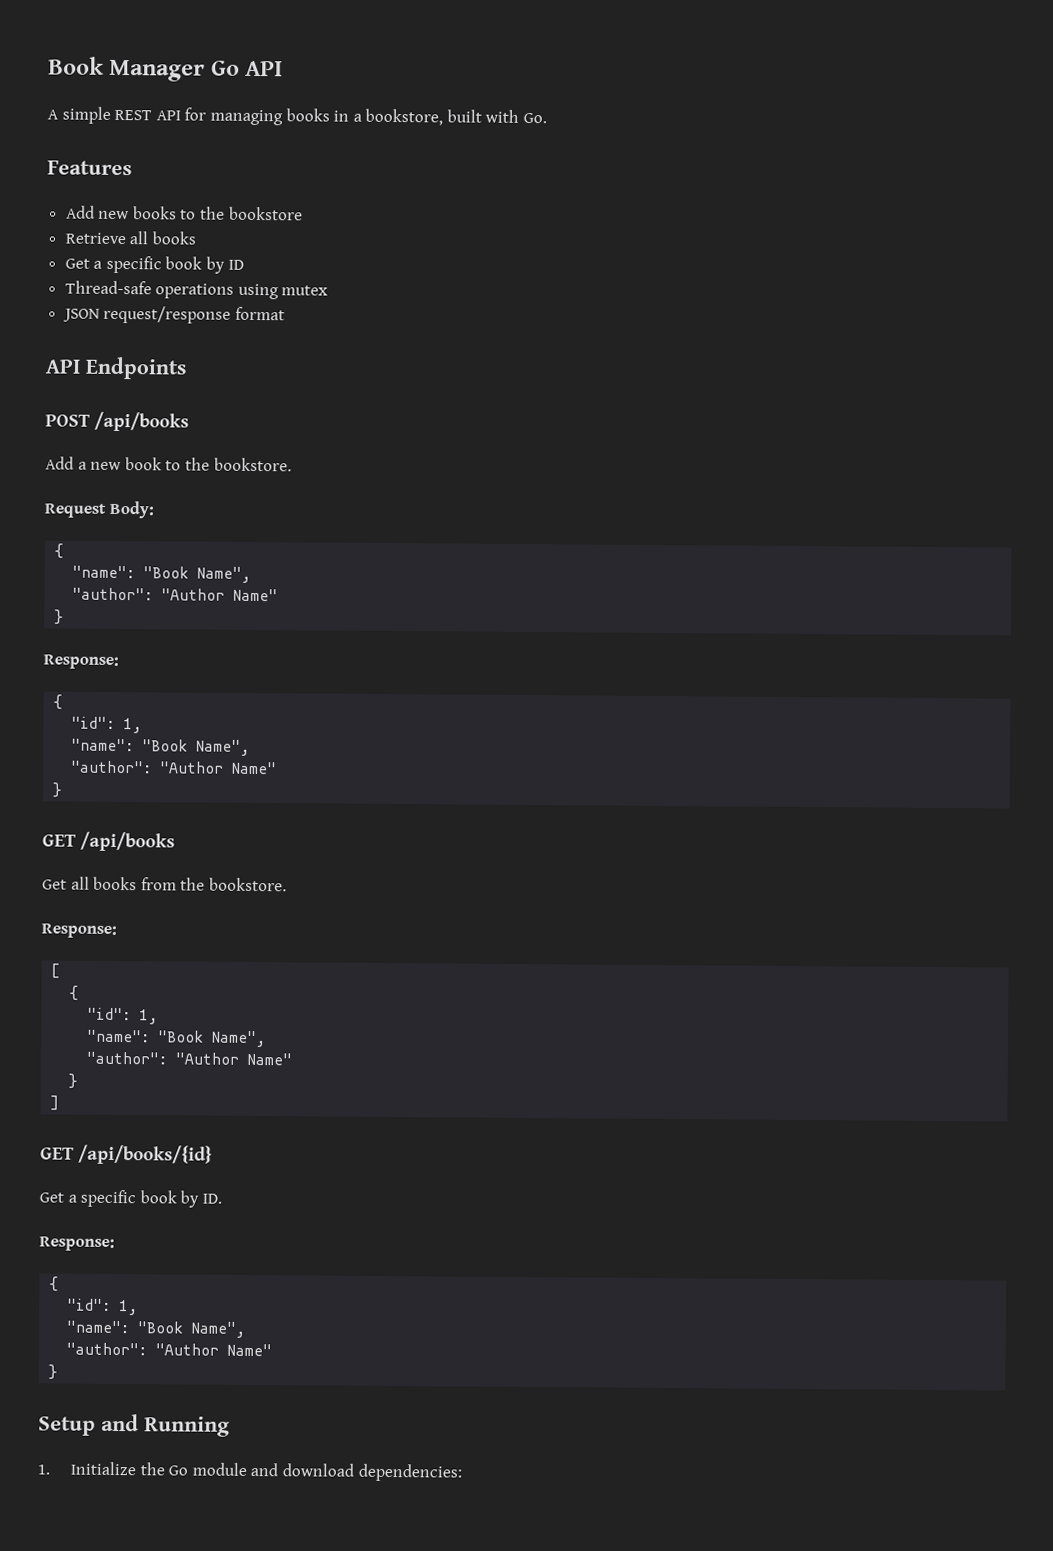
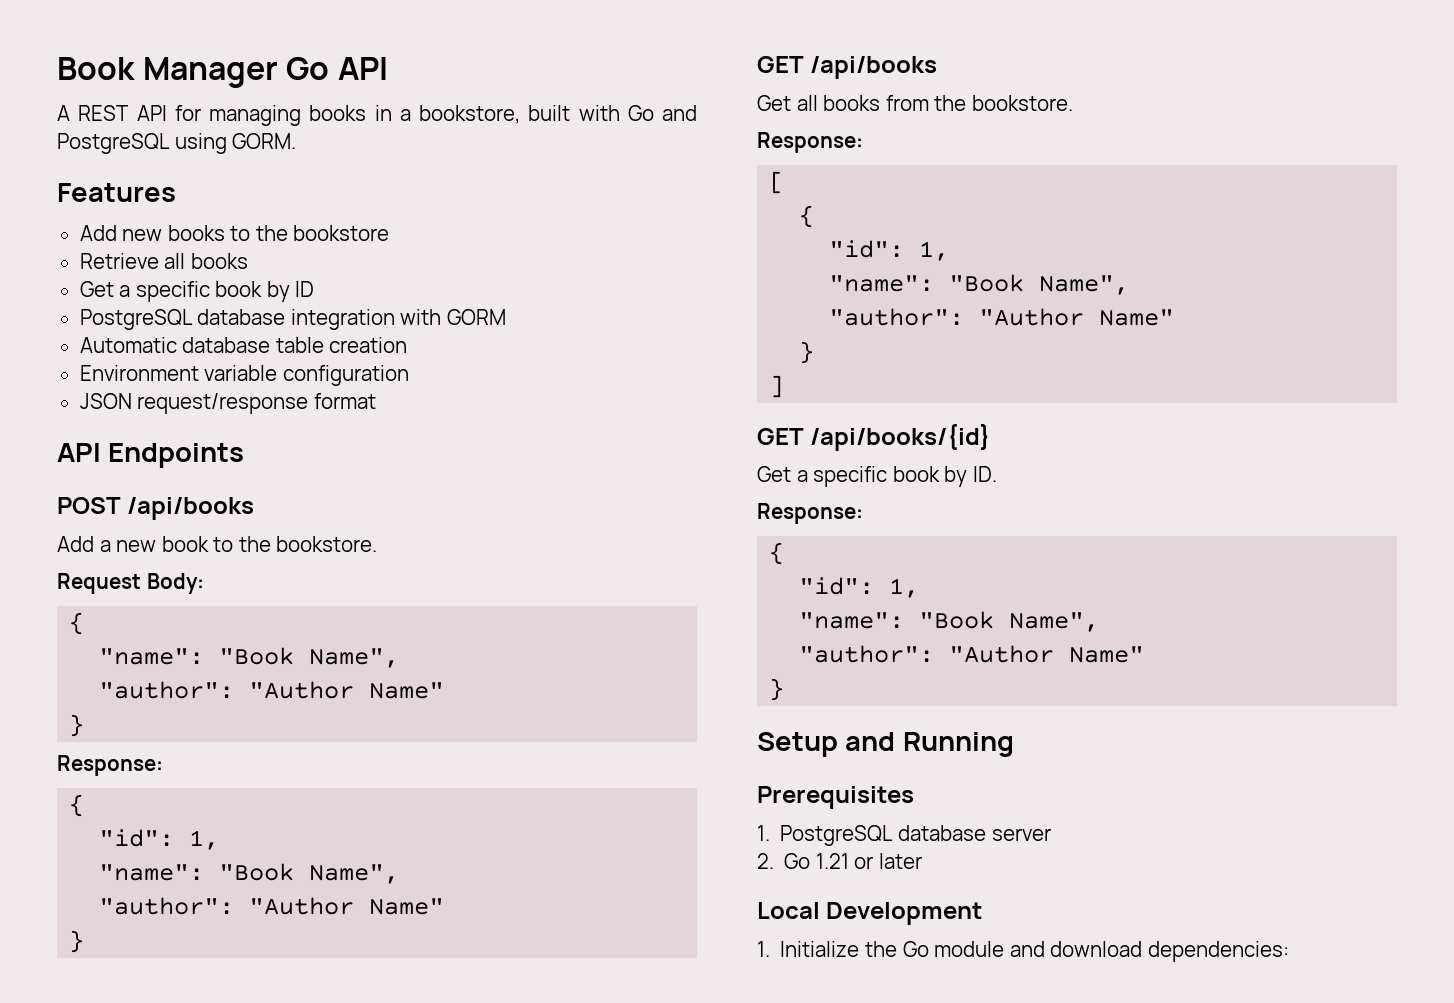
- A simple REST API for managing books in a bookstore, built with Go.
+ A REST API for managing books in a bookstore, built with Go and PostgreSQL using GORM.
- Thread-safe operations using mutex
+ PostgreSQL database integration with GORM
+ Automatic database table creation
+ Environment variable configuration
+ Prerequisites
+ 1. PostgreSQL database server
+ 2. Go 1.21 or later
+ Local Development

